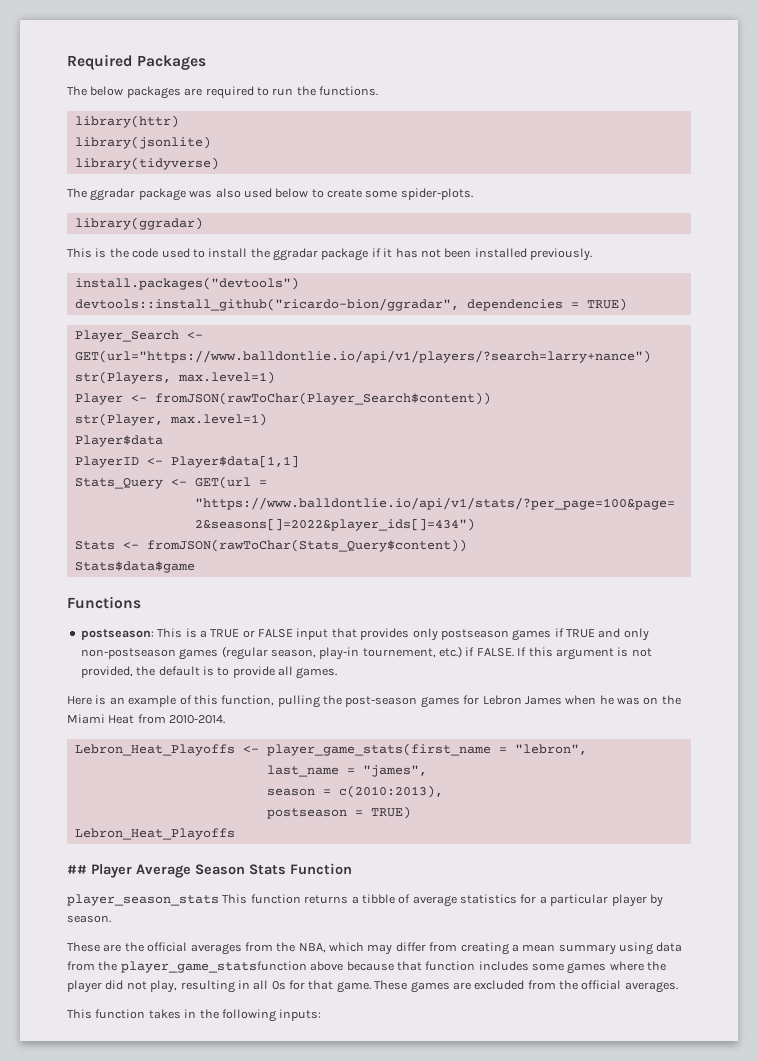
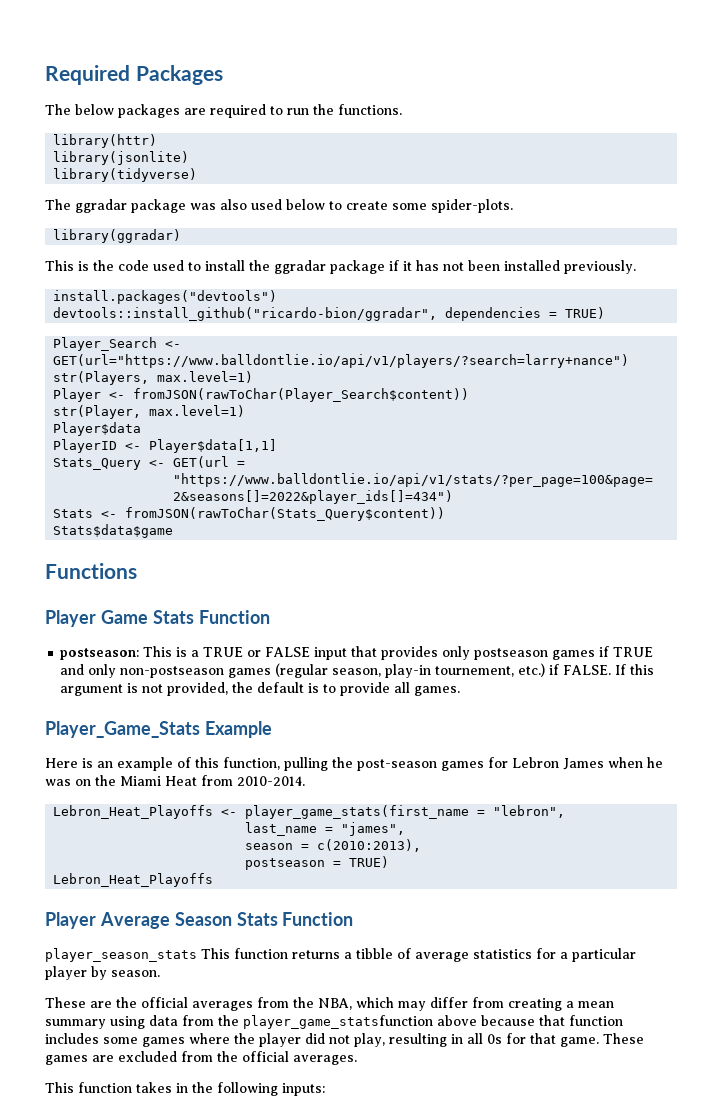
+ Player Game Stats Function
+ Player_Game_Stats Example
- ## Player Average Season Stats Function
+ Player Average Season Stats Function

